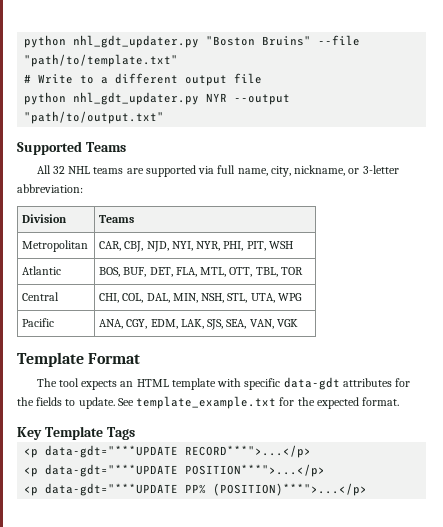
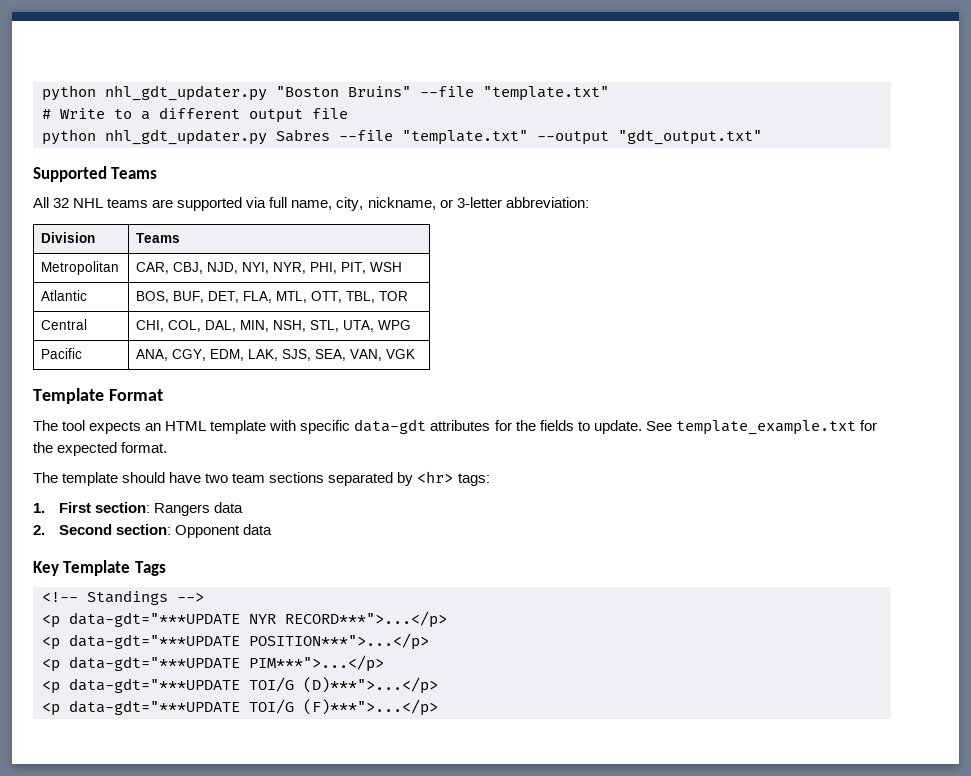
- python nhl_gdt_updater.py "Boston Bruins" --file "path/to/template.txt"
+ python nhl_gdt_updater.py "Boston Bruins" --file "template.txt"
- python nhl_gdt_updater.py NYR --output "path/to/output.txt"
+ python nhl_gdt_updater.py Sabres --file "template.txt" --output "gdt_output.txt"
+ The template should have two team sections separated by <hr> tags:
+ 1. First section: Rangers data
+ 2. Second section: Opponent data
- <p data-gdt="***UPDATE RECORD***">...</p>
+ <!-- Standings -->
+ <p data-gdt="***UPDATE NYR RECORD***">...</p>
- <p data-gdt="***UPDATE PP% (POSITION)***">...</p>
+ <p data-gdt="***UPDATE PIM***">...</p>
+ <p data-gdt="***UPDATE TOI/G (D)***">...</p>
+ <p data-gdt="***UPDATE TOI/G (F)***">...</p>

